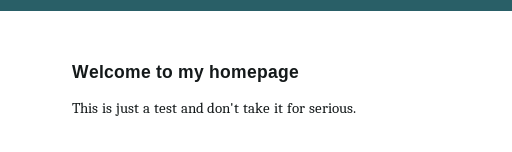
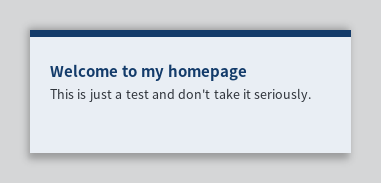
- This is just a test and don't take it for serious.
+ This is just a test and don't take it seriously.

